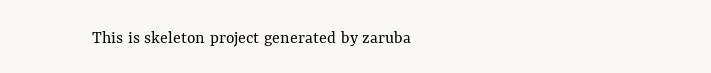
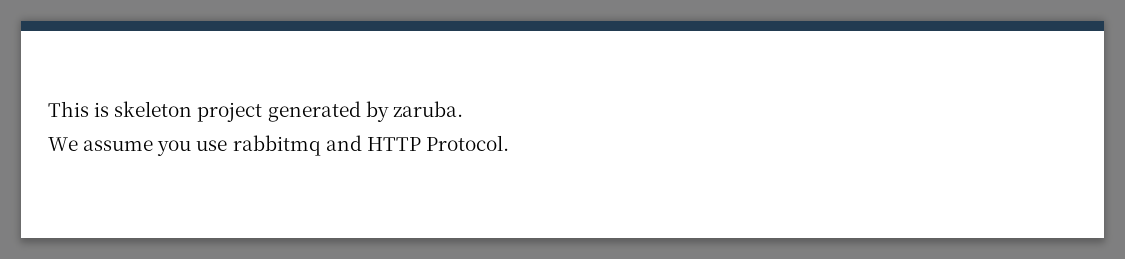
- This is skeleton project generated by zaruba
+ This is skeleton project generated by zaruba.
+ We assume you use rabbitmq and HTTP Protocol.

